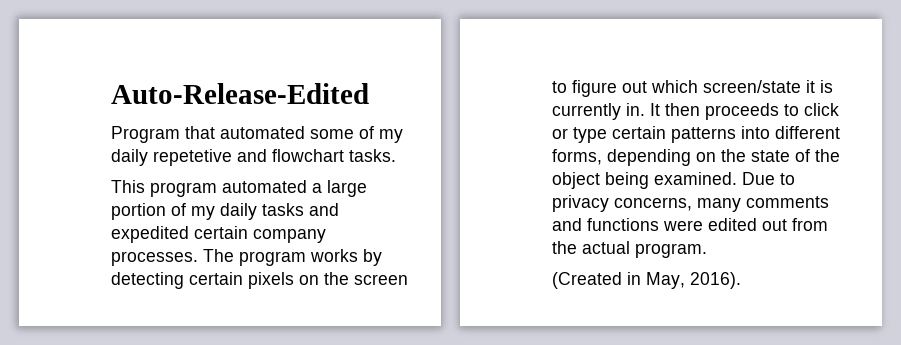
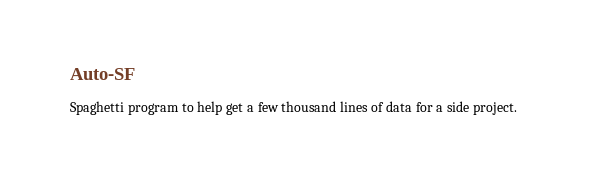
- Auto-Release-Edited
- Program that automated some of my daily repetetive and flowchart tasks.
- This program automated a large portion of my daily tasks and expedited certain company processes. The program works by detecting certain pixels on the screen to figure out which screen/state it is currently in. It then proceeds to click or type certain patterns into different forms, depending on the state of the object being examined. Due to privacy concerns, many comments and functions were edited out from the actual program.
- (Created in May, 2016).
+ Auto-SF
+ Spaghetti program to help get a few thousand lines of data for a side project.

